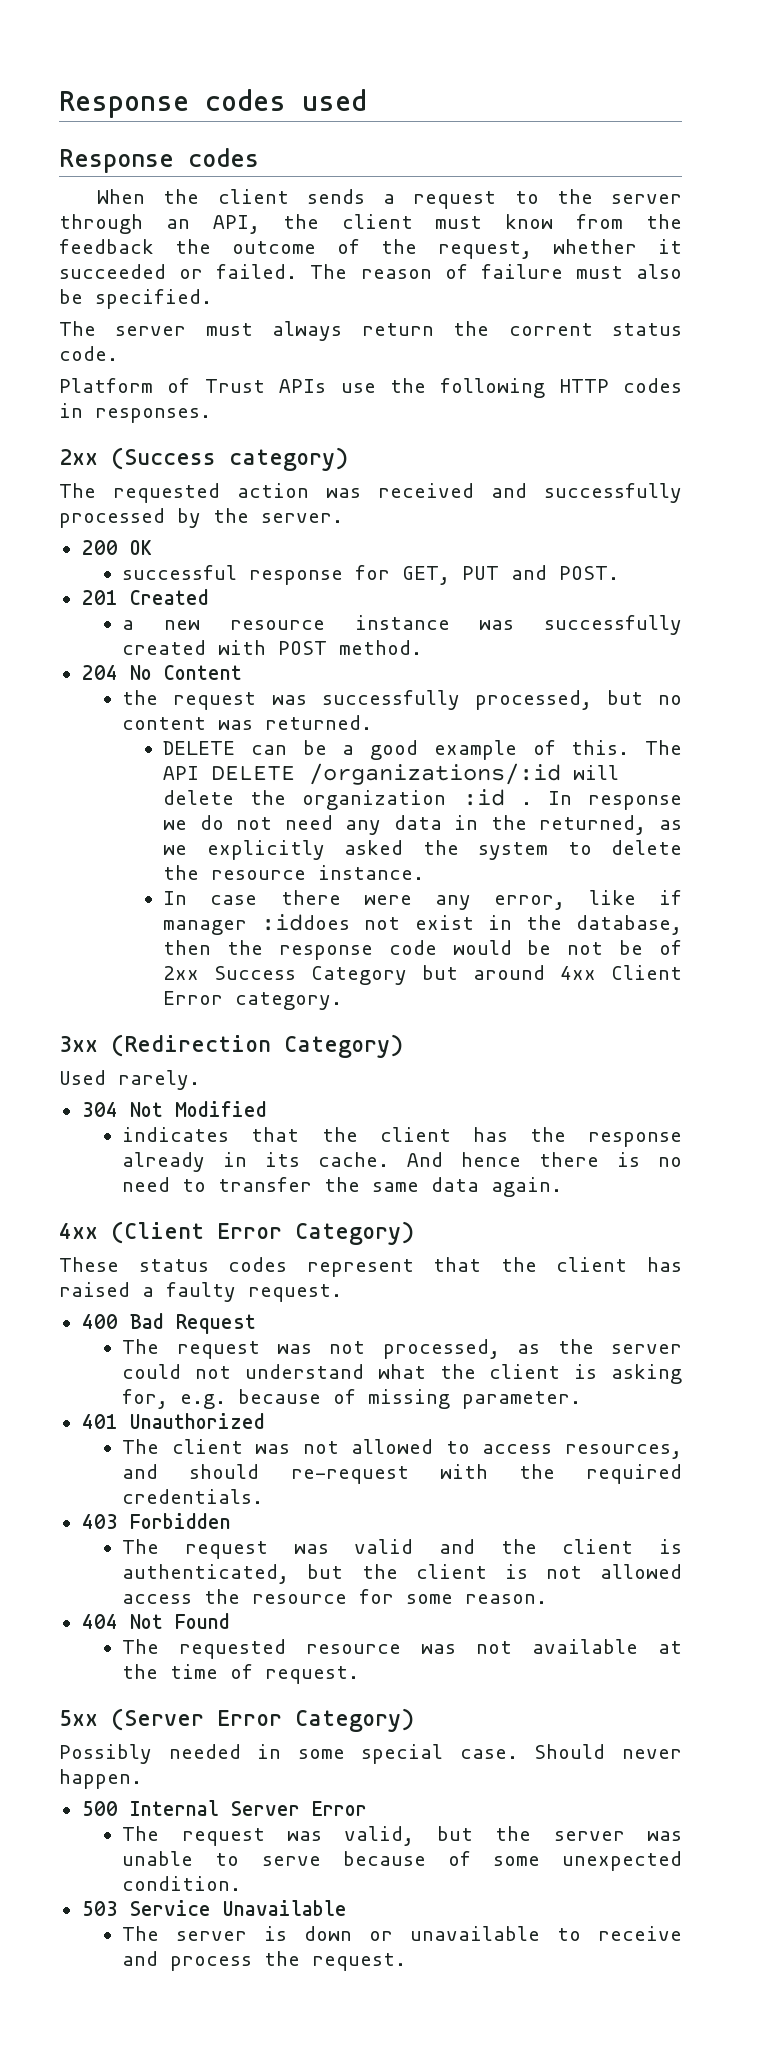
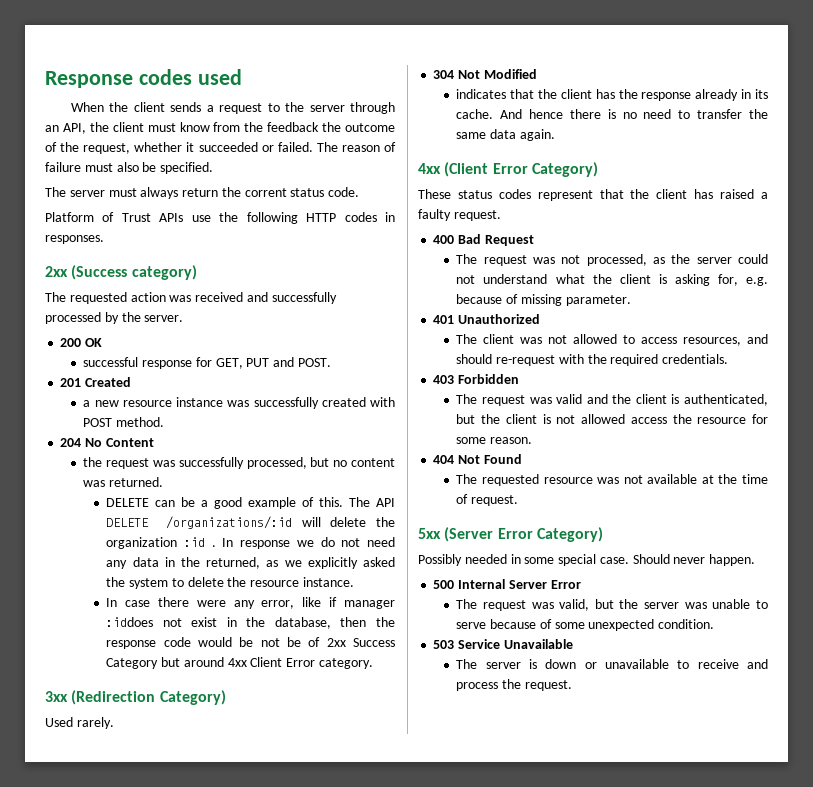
  Response codes used
- Response codes

